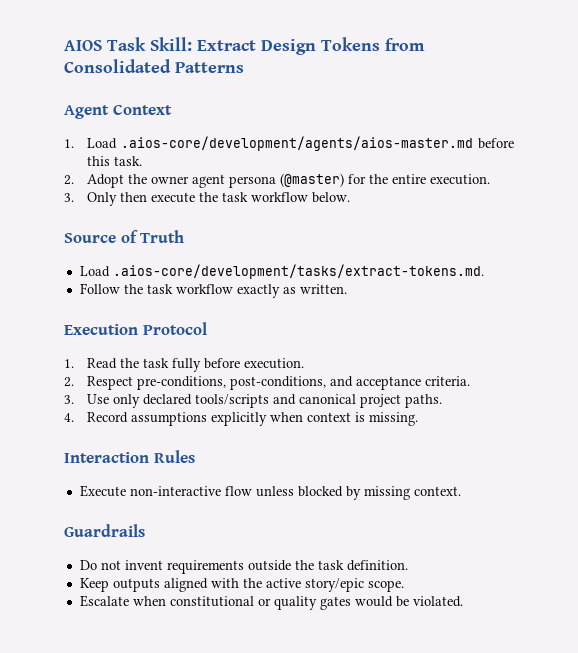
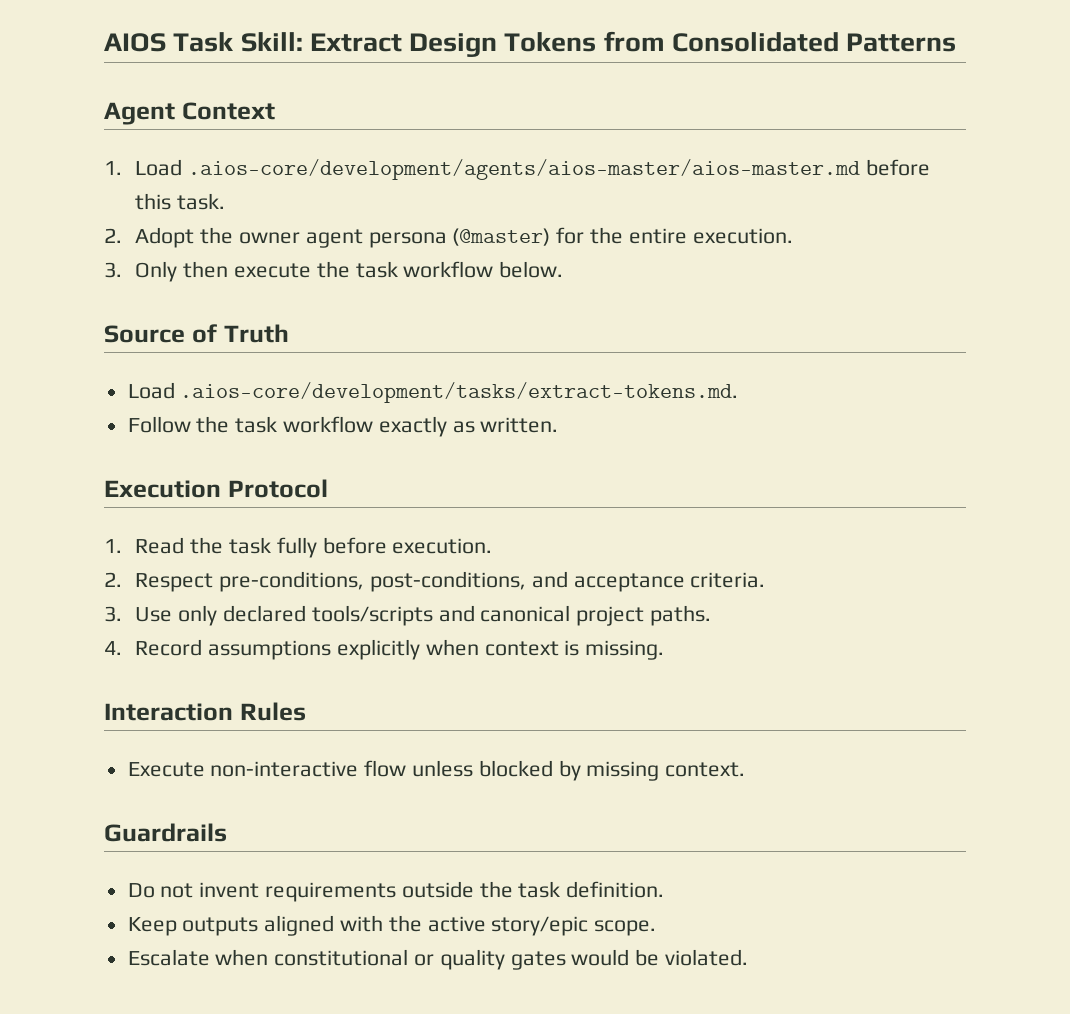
- 1. Load .aios-core/development/agents/aios-master.md before this task.
+ 1. Load .aios-core/development/agents/aios-master/aios-master.md before this task.

